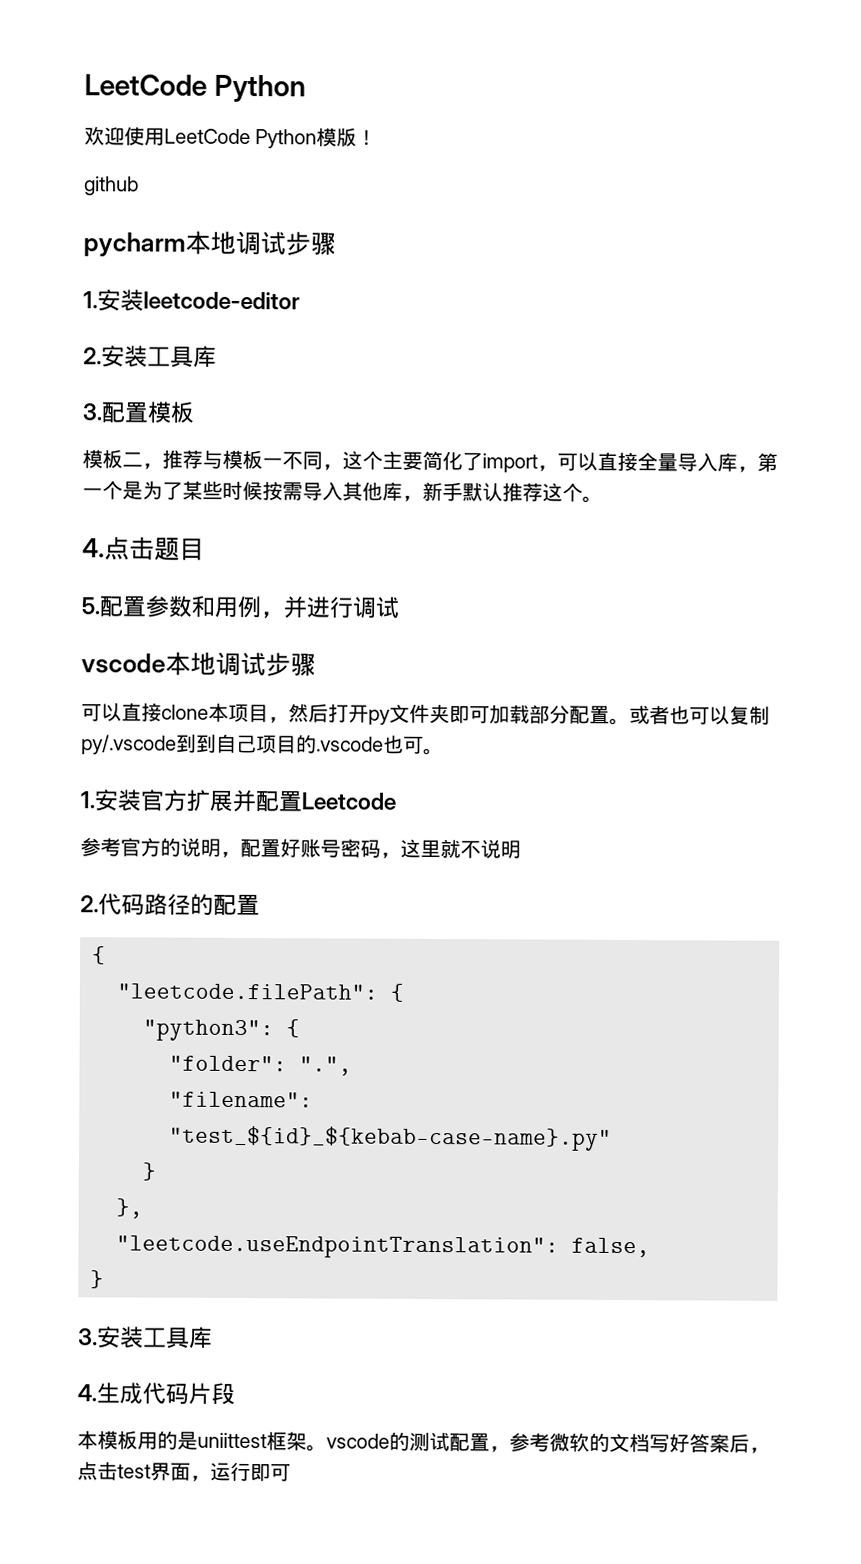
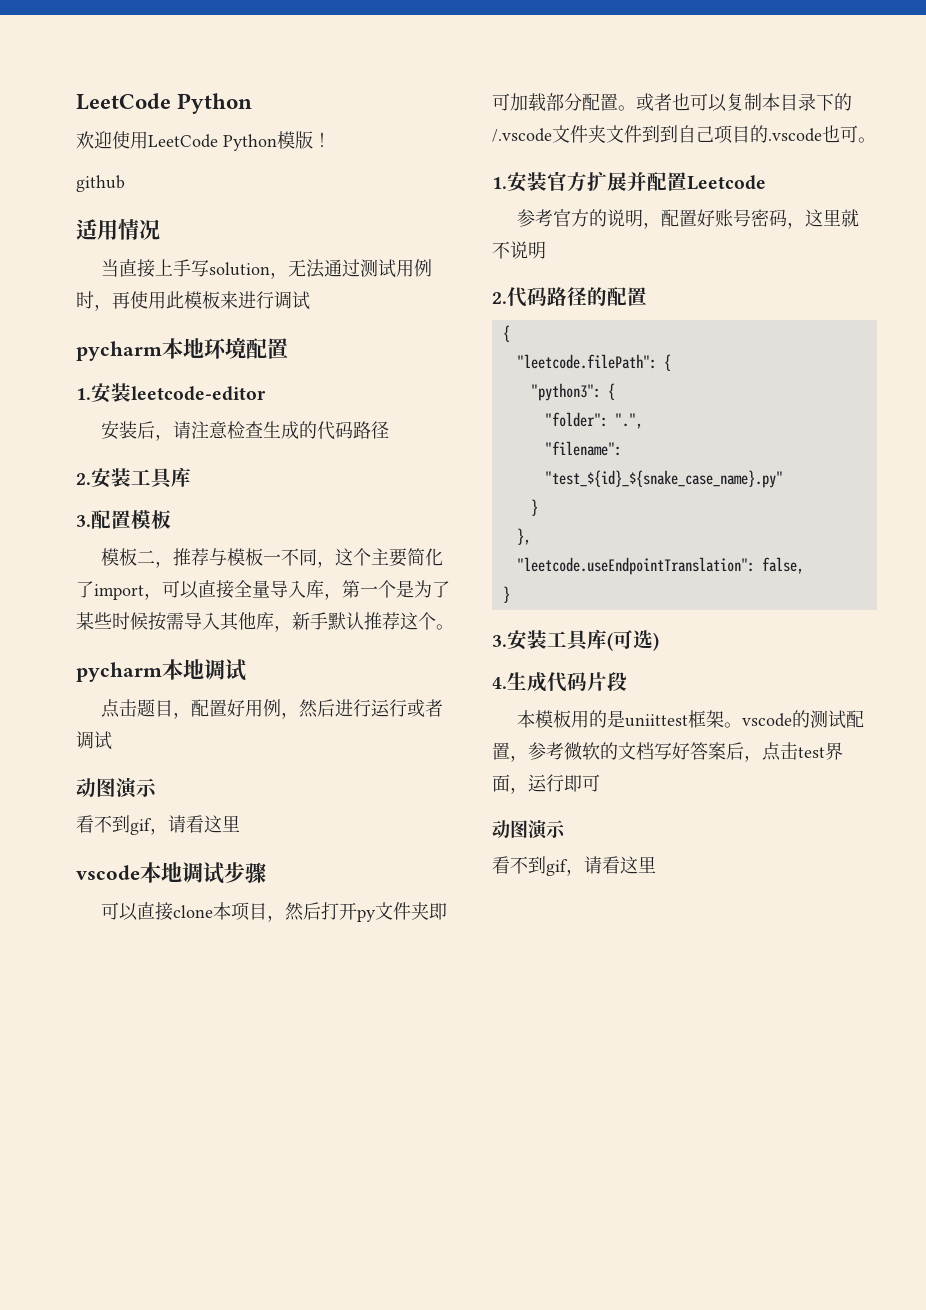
- pycharm本地调试步骤
+ 适用情况
+ 当直接上手写solution，无法通过测试用例时，再使用此模板来进行调试
+ pycharm本地环境配置
+ 安装后，请注意检查生成的代码路径
- 4.点击题目
- 5.配置参数和用例，并进行调试
+ pycharm本地调试
+ 点击题目，配置好用例，然后进行运行或者调试
+ 动图演示
+ 看不到gif，请看这里
- 或者也可以复制py/.vscode到到自己项目的.vscode也可。
+ 或者也可以复制本目录下的/.vscode文件夹文件到到自己项目的.vscode也可。
- "filename": "test_${id}_${kebab-case-name}.py"
+ "filename": "test_${id}_${snake_case_name}.py"
- 3.安装工具库
+ 3.安装工具库(可选)
  本模板用的是uniittest框架。vscode的测试配置，参考微软的文档写好答案后，点击test界面，运行即可
+ 动图演示
+ 看不到gif，请看这里

